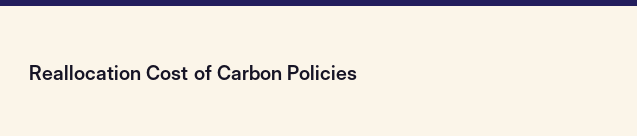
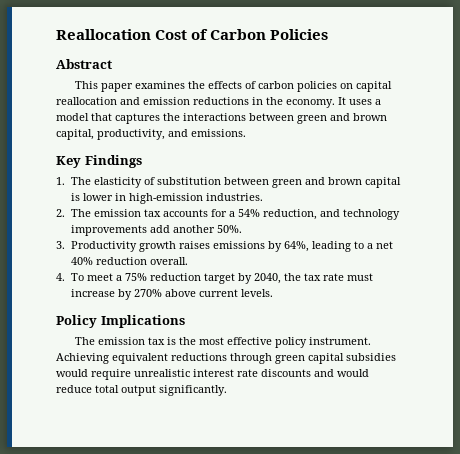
+ Abstract
+ This paper examines the effects of carbon policies on capital reallocation and emission reductions in the economy. It uses a model that captures the interactions between green and brown capital, productivity, and emissions.
+ Key Findings
+ 1. The elasticity of substitution between green and brown capital is lower in high-emission industries.
+ 2. The emission tax accounts for a 54% reduction, and technology improvements add another 50%.
+ 3. Productivity growth raises emissions by 64%, leading to a net 40% reduction overall.
+ 4. To meet a 75% reduction target by 2040, the tax rate must increase by 270% above current levels.
+ Policy Implications
+ The emission tax is the most effective policy instrument. Achieving equivalent reductions through green capital subsidies would require unrealistic interest rate discounts and would reduce total output significantly.

